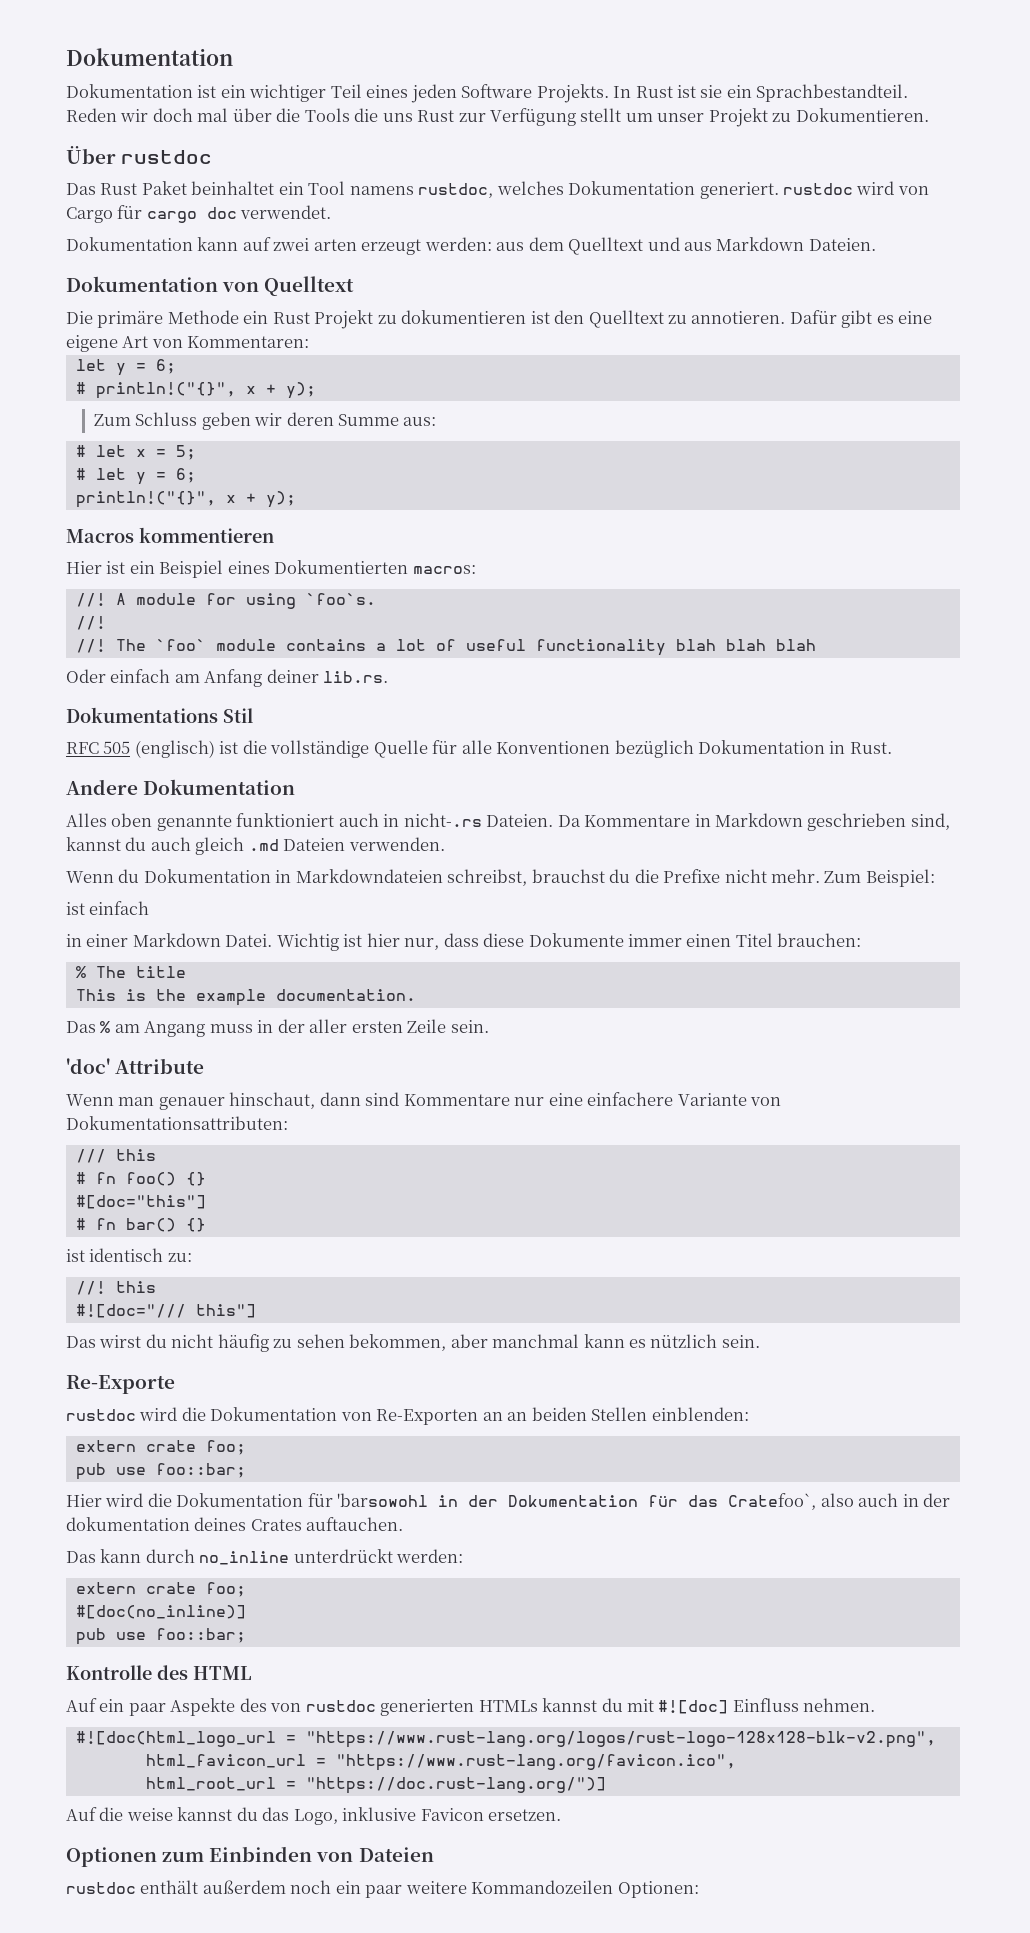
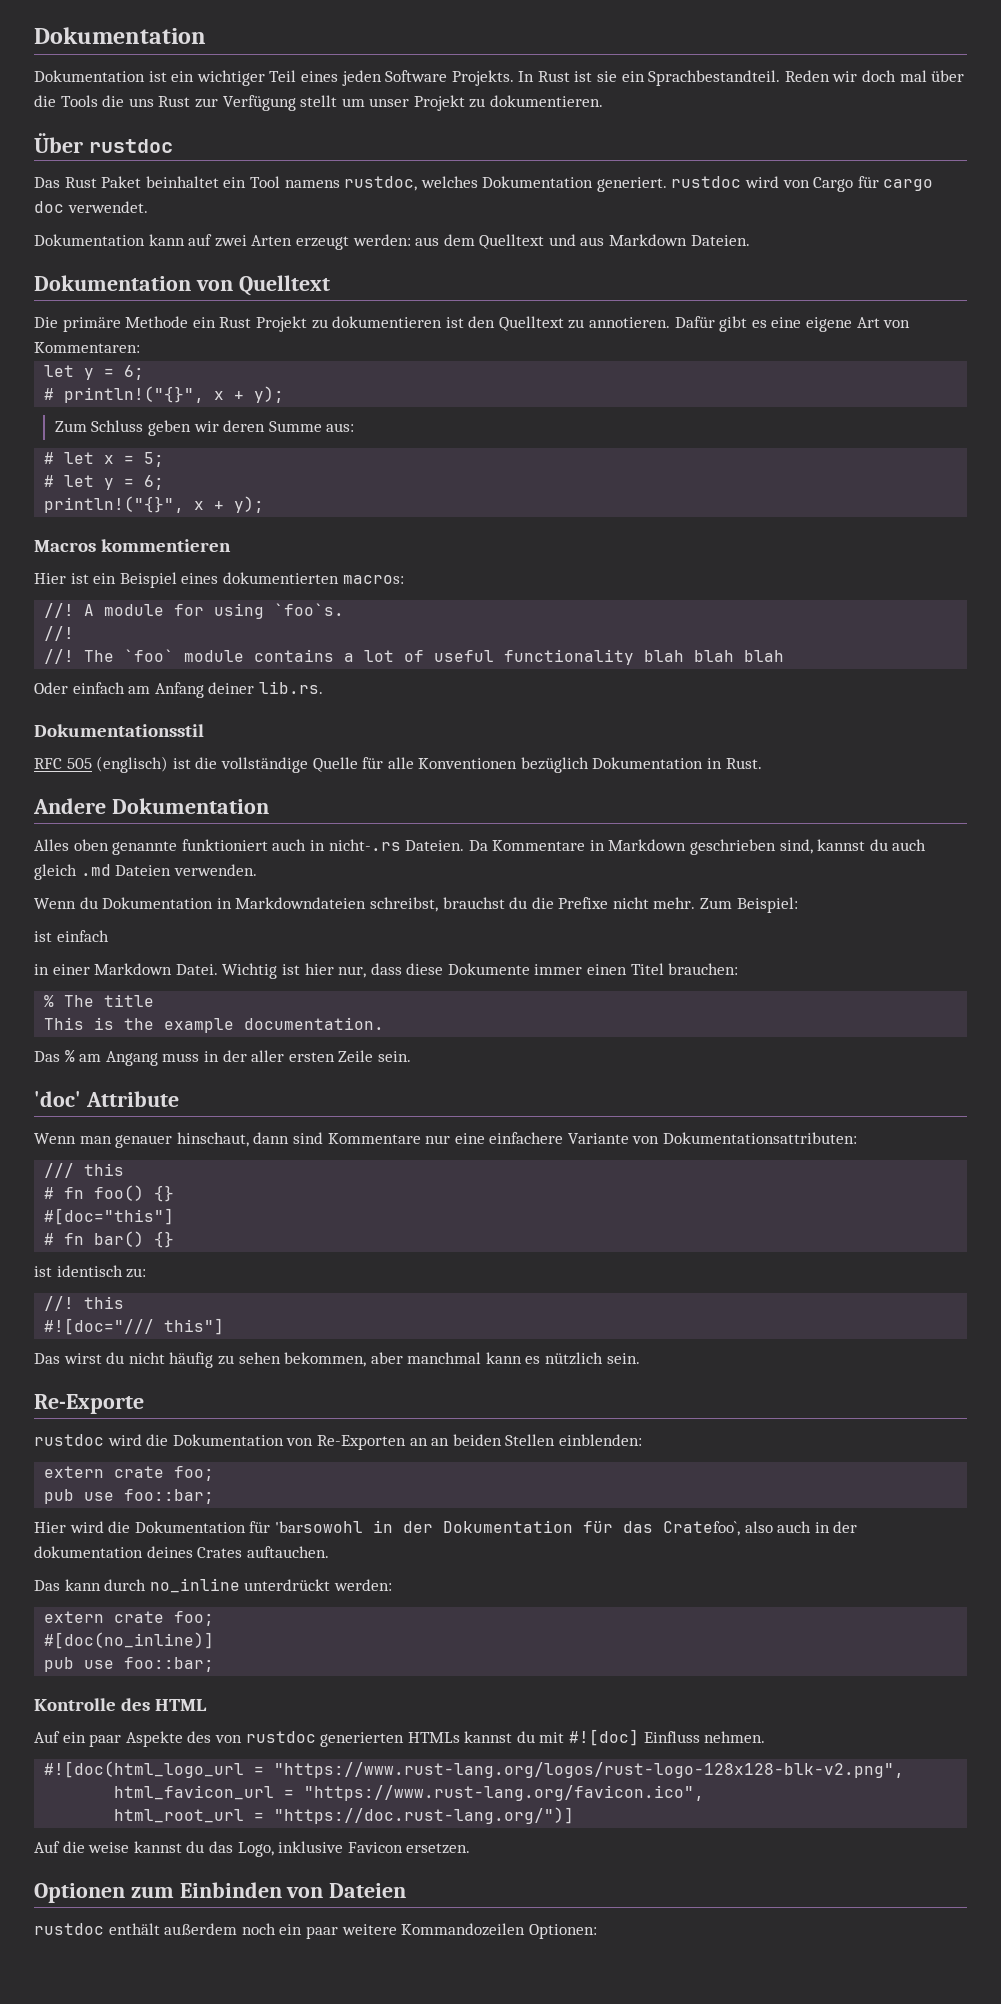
- Reden wir doch mal über die Tools die uns Rust zur Verfügung stellt um unser Projekt zu Dokumentieren.
+ Reden wir doch mal über die Tools die uns Rust zur Verfügung stellt um unser Projekt zu dokumentieren.
- Dokumentation kann auf zwei arten erzeugt werden: aus dem Quelltext und aus Markdown Dateien.
+ Dokumentation kann auf zwei Arten erzeugt werden: aus dem Quelltext und aus Markdown Dateien.
- Hier ist ein Beispiel eines Dokumentierten macros:
+ Hier ist ein Beispiel eines dokumentierten macros:
- Dokumentations Stil
+ Dokumentationsstil

